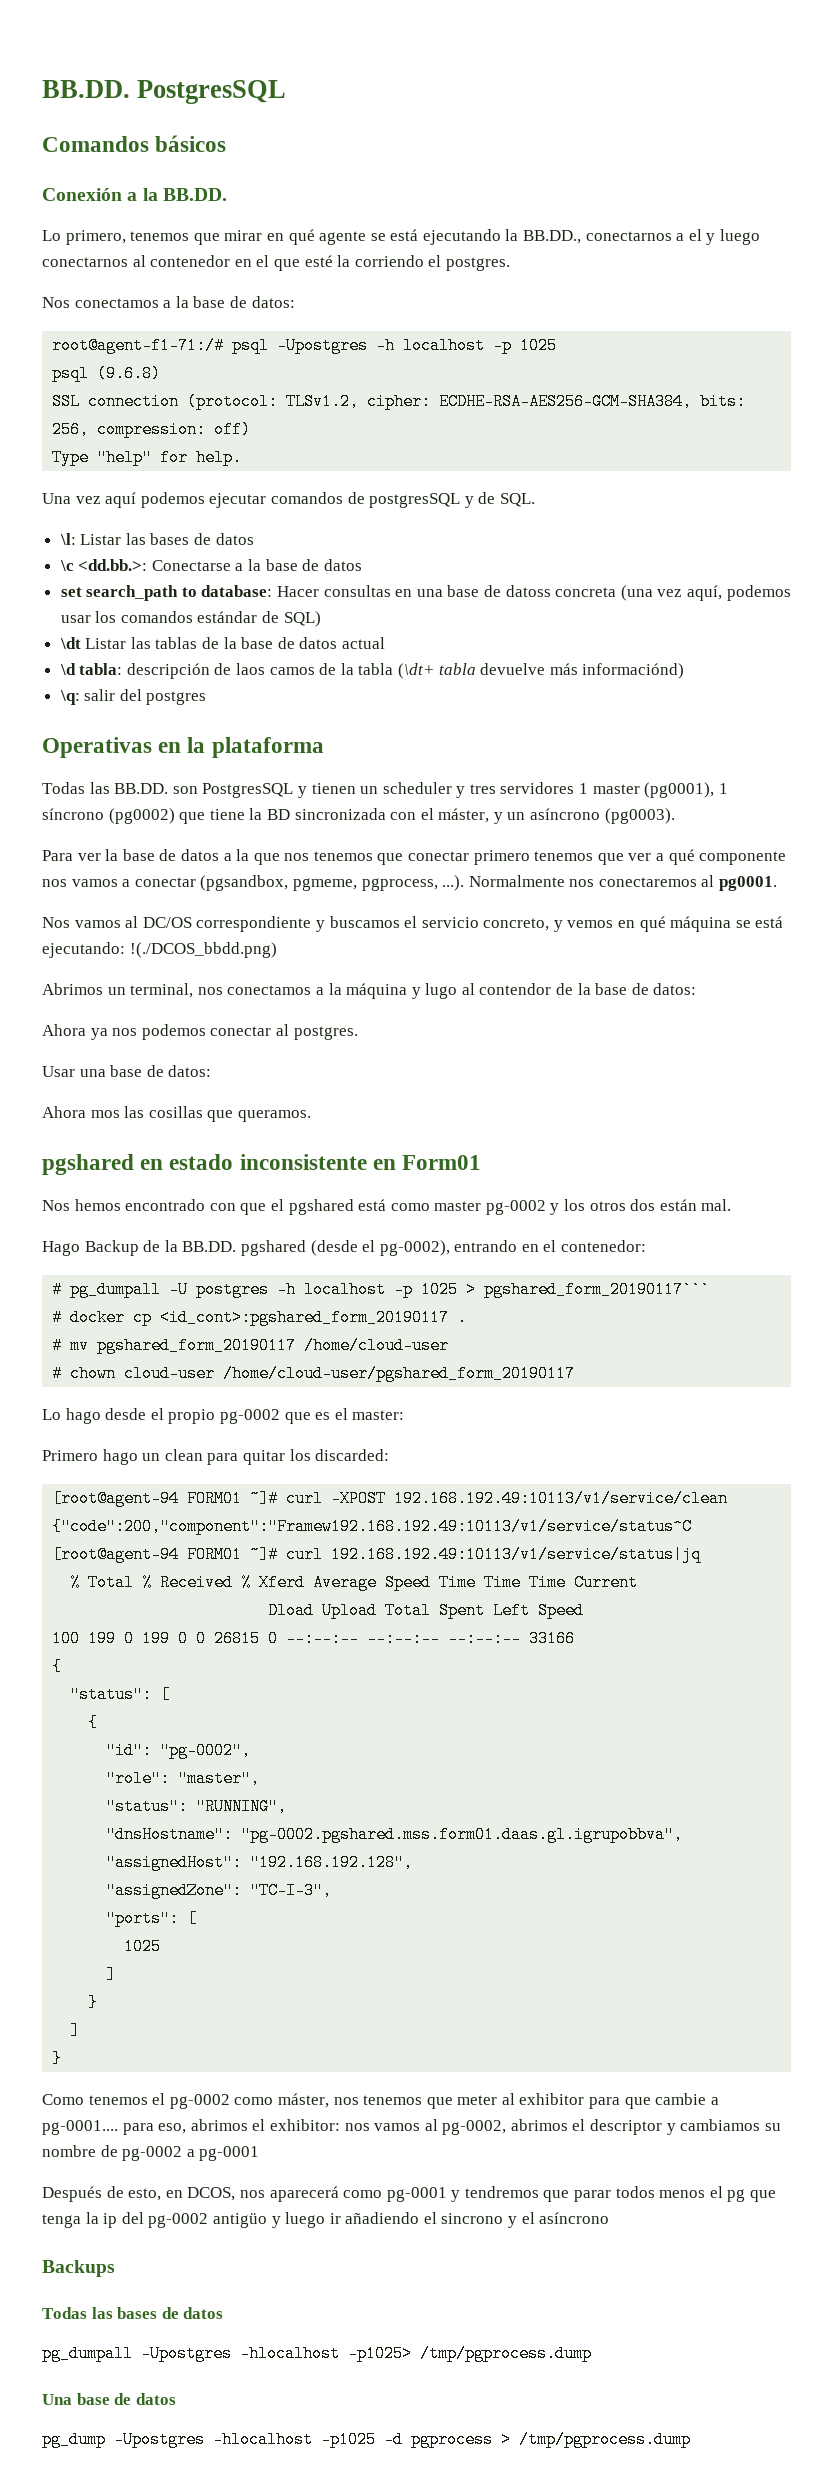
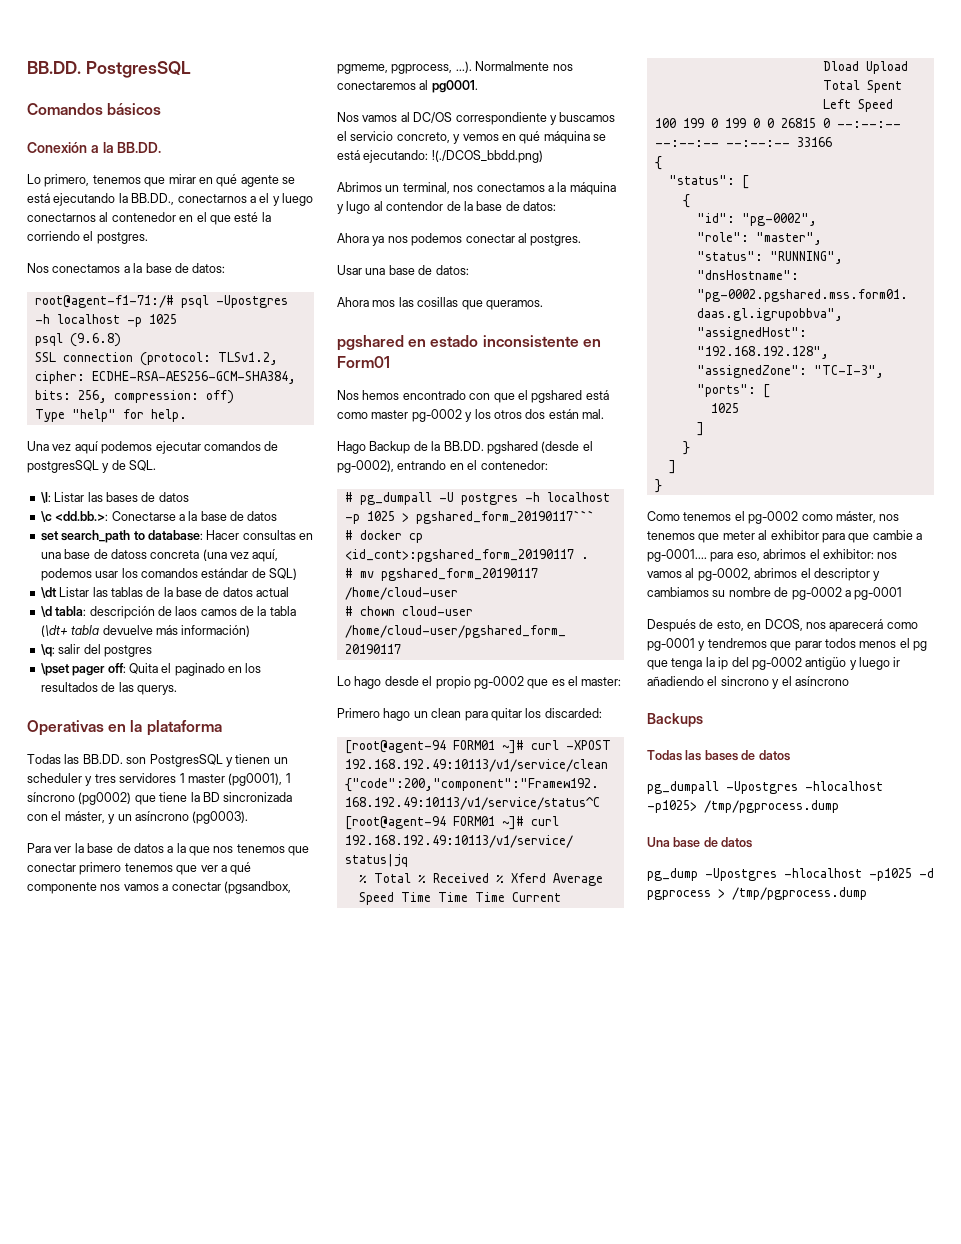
- \d tabla: descripción de laos camos de la tabla (\dt+ tabla devuelve más informaciónd)
+ \d tabla: descripción de laos camos de la tabla (\dt+ tabla devuelve más información)
+ \pset pager off: Quita el paginado en los resultados de las querys.

